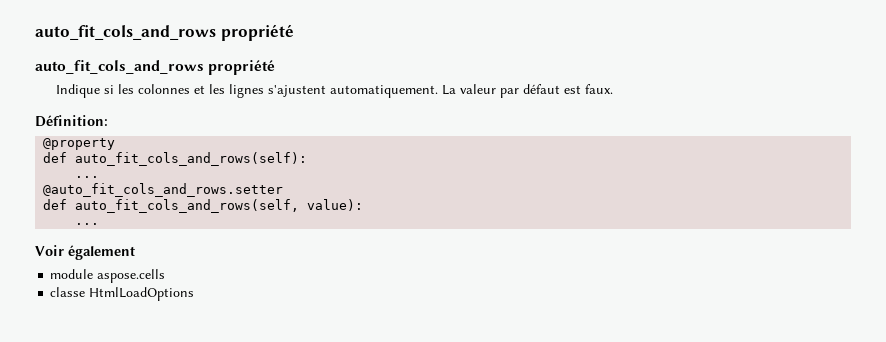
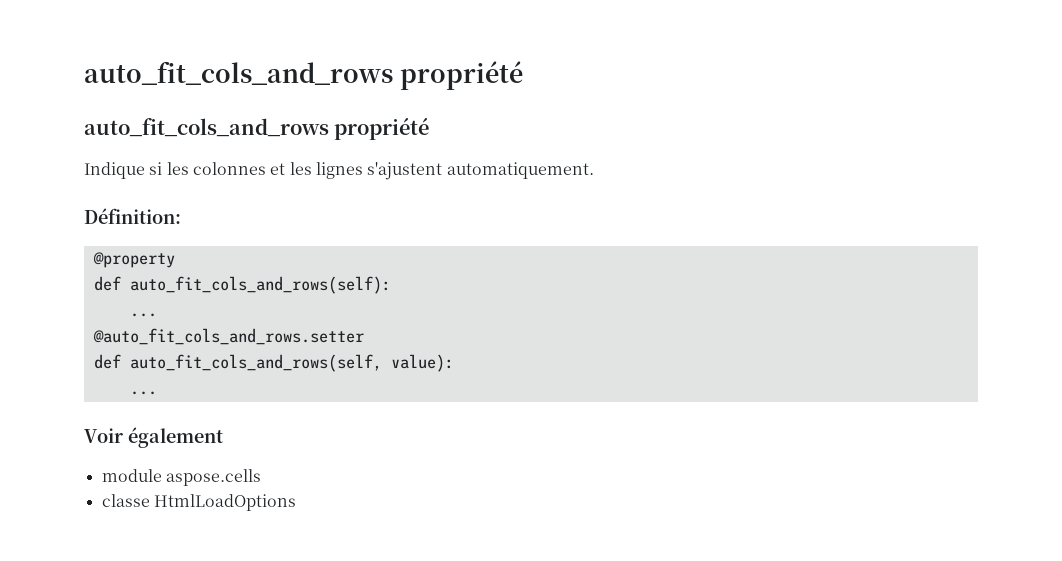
- La valeur par défaut est faux.

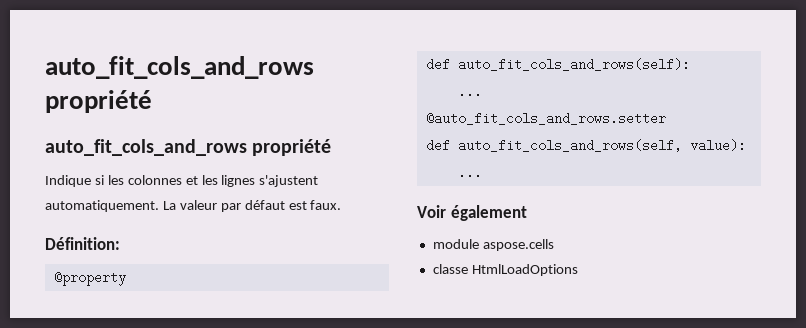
+ La valeur par défaut est faux.

